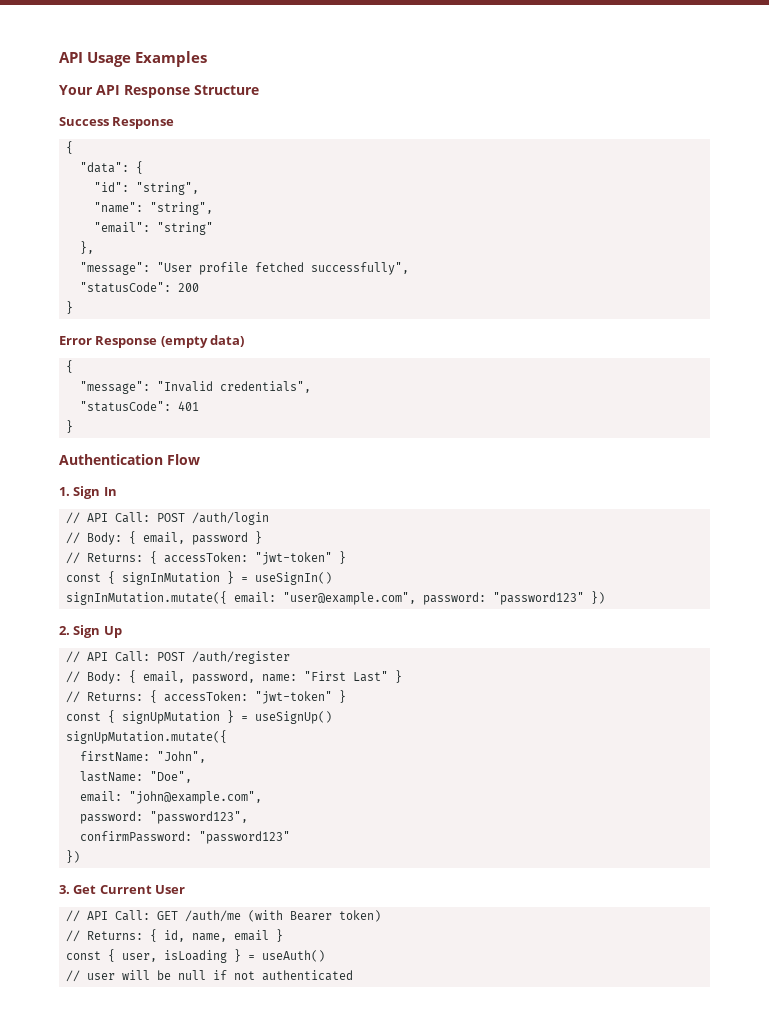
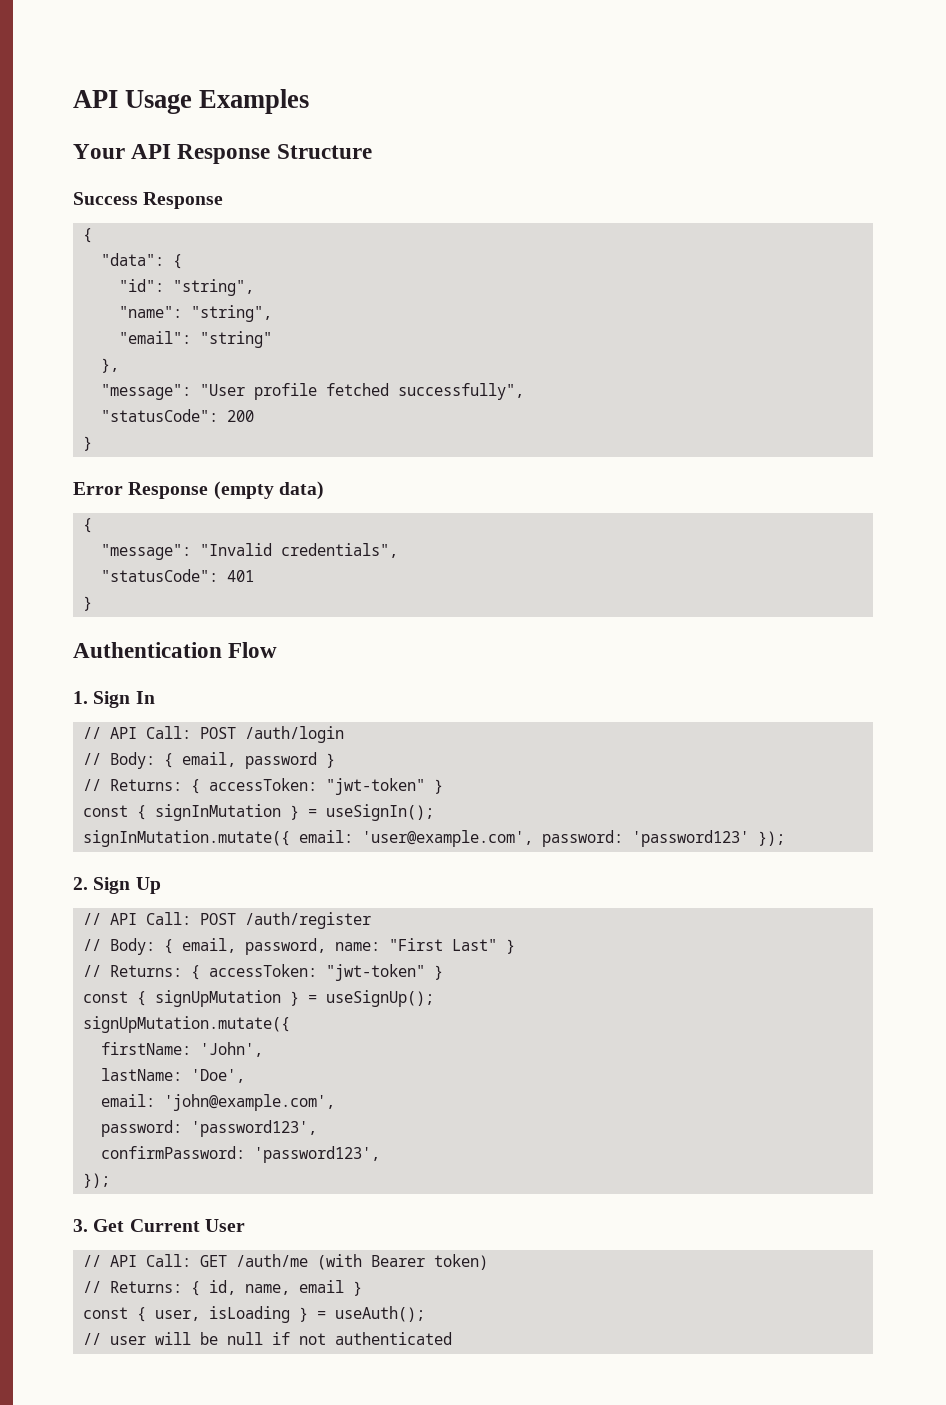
- const { signInMutation } = useSignIn()
+ const { signInMutation } = useSignIn();
- signInMutation.mutate({ email: "user@example.com", password: "password123" })
+ signInMutation.mutate({ email: 'user@example.com', password: 'password123' });
- const { signUpMutation } = useSignUp()
+ const { signUpMutation } = useSignUp();
- firstName: "John",
+ firstName: 'John',
- lastName: "Doe",
- email: "john@example.com",
- password: "password123",
+ lastName: 'Doe',
+ email: 'john@example.com',
+ password: 'password123',
- confirmPassword: "password123"
- })
+ confirmPassword: 'password123',
+ });
- const { user, isLoading } = useAuth()
+ const { user, isLoading } = useAuth();

